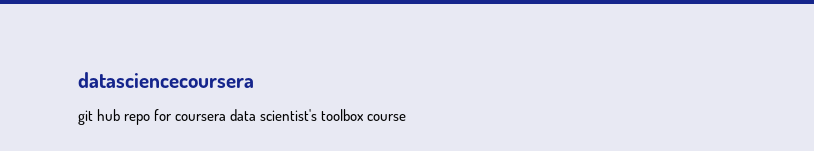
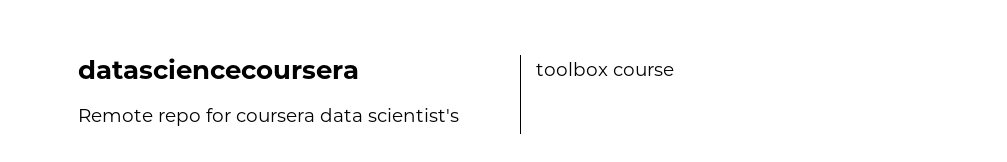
- git hub repo for coursera data scientist's toolbox course
+ Remote repo for coursera data scientist's toolbox course

